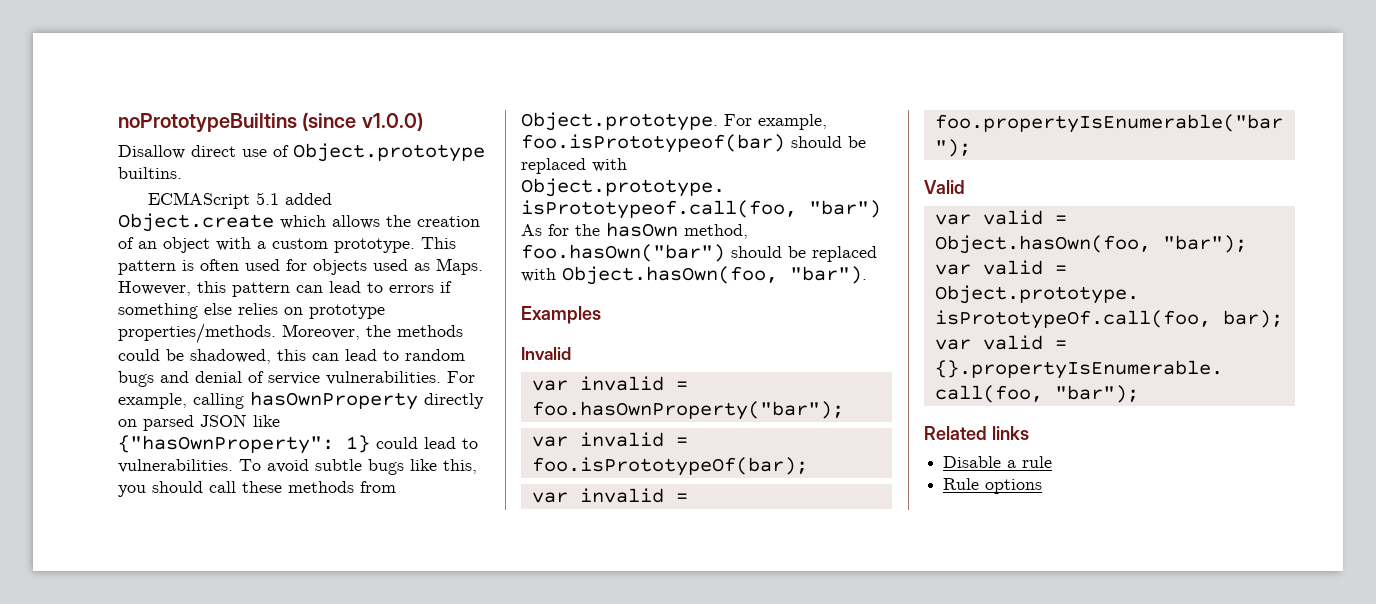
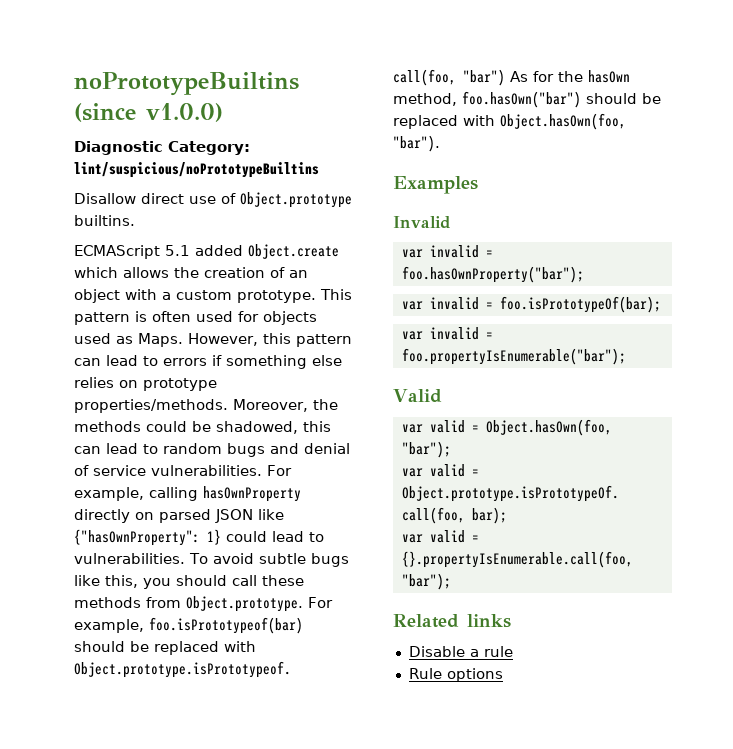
+ Diagnostic Category: lint/suspicious/noPrototypeBuiltins

